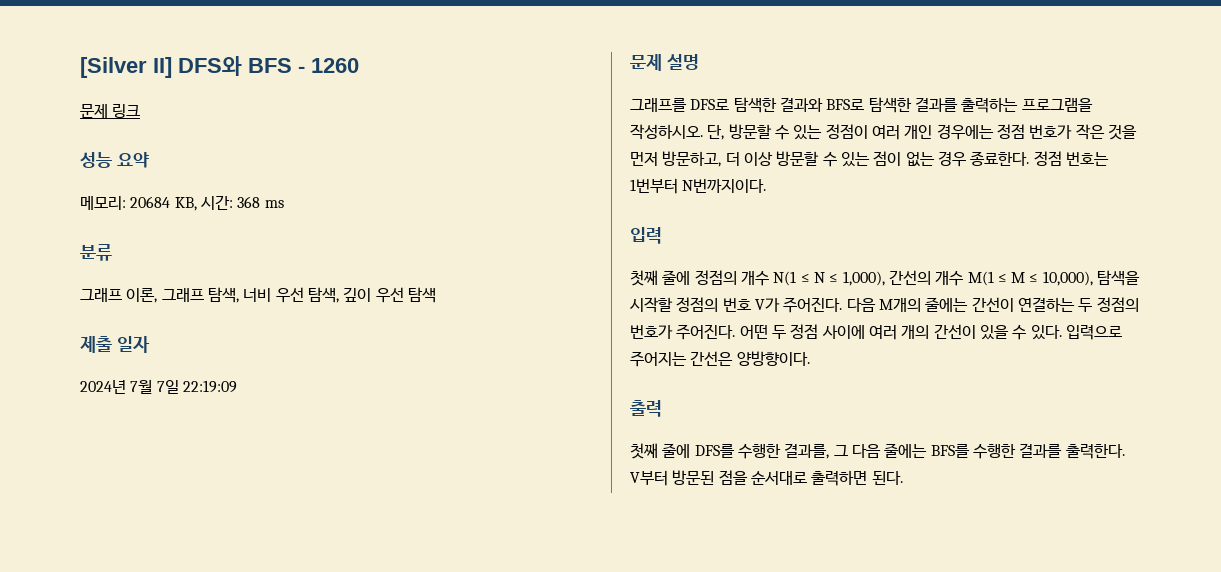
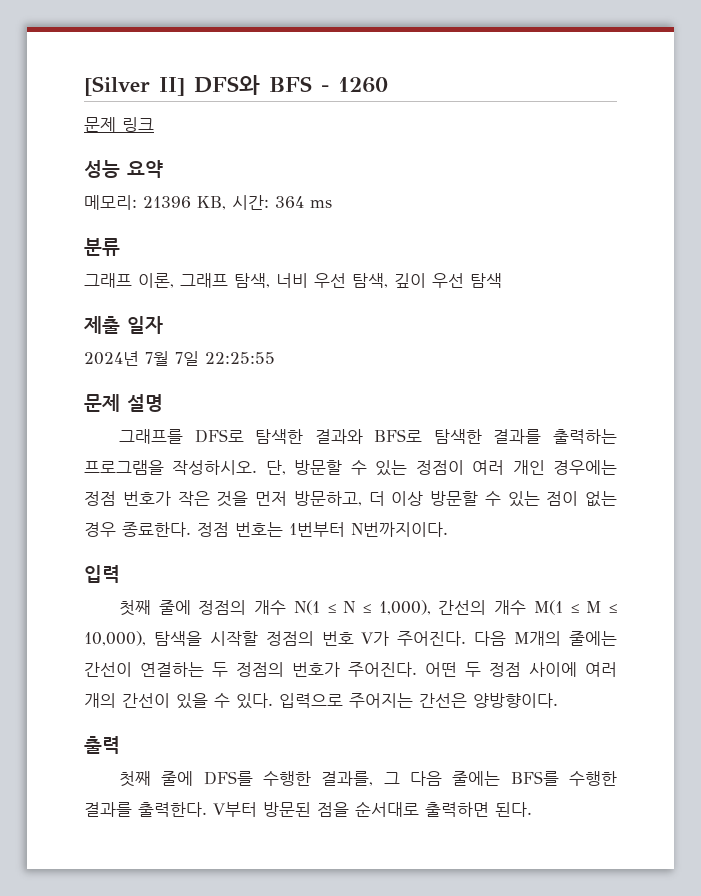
- 메모리: 20684 KB, 시간: 368 ms
+ 메모리: 21396 KB, 시간: 364 ms
- 2024년 7월 7일 22:19:09
+ 2024년 7월 7일 22:25:55

